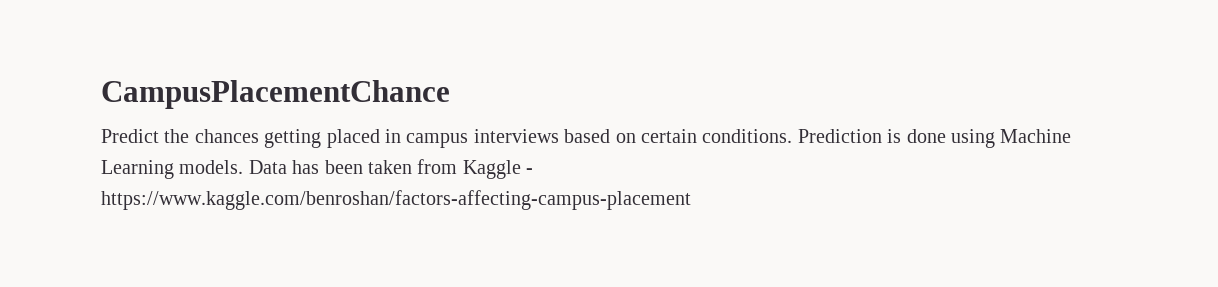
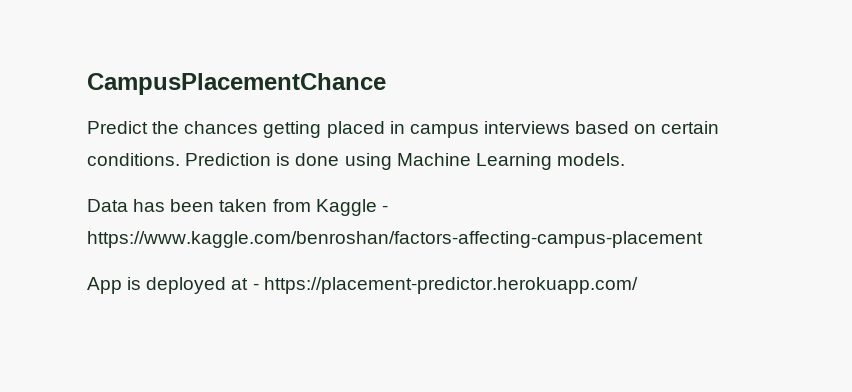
- Prediction is done using Machine Learning models. Data has been taken from Kaggle - https://www.kaggle.com/benroshan/factors-affecting-campus-placement
+ Prediction is done using Machine Learning models.
+ Data has been taken from Kaggle - https://www.kaggle.com/benroshan/factors-affecting-campus-placement
+ App is deployed at - https://placement-predictor.herokuapp.com/

